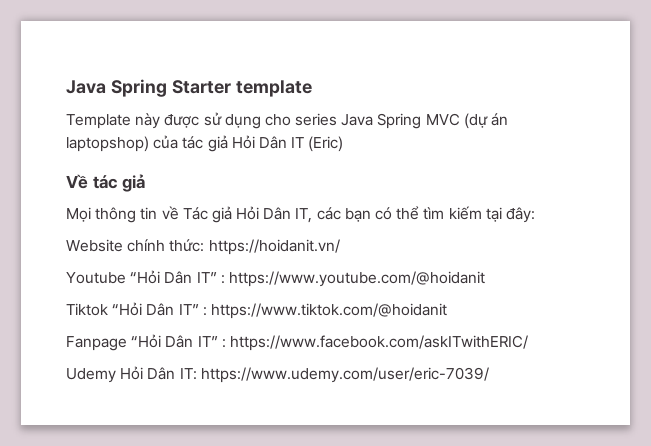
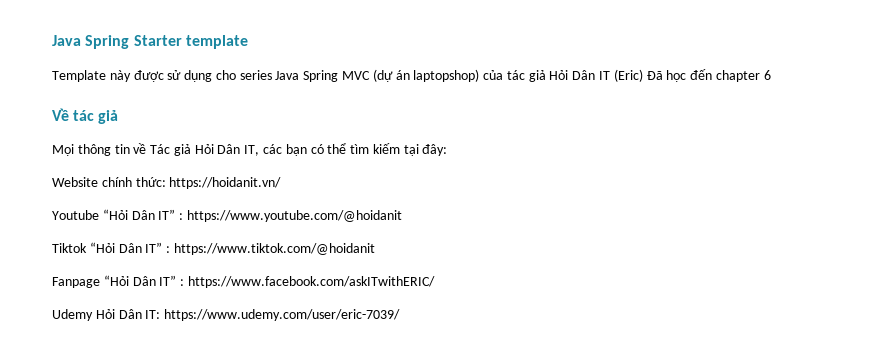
- Template này được sử dụng cho series Java Spring MVC (dự án laptopshop) của tác giả Hỏi Dân IT (Eric)
+ Template này được sử dụng cho series Java Spring MVC (dự án laptopshop) của tác giả Hỏi Dân IT (Eric) Đã học đến chapter 6

